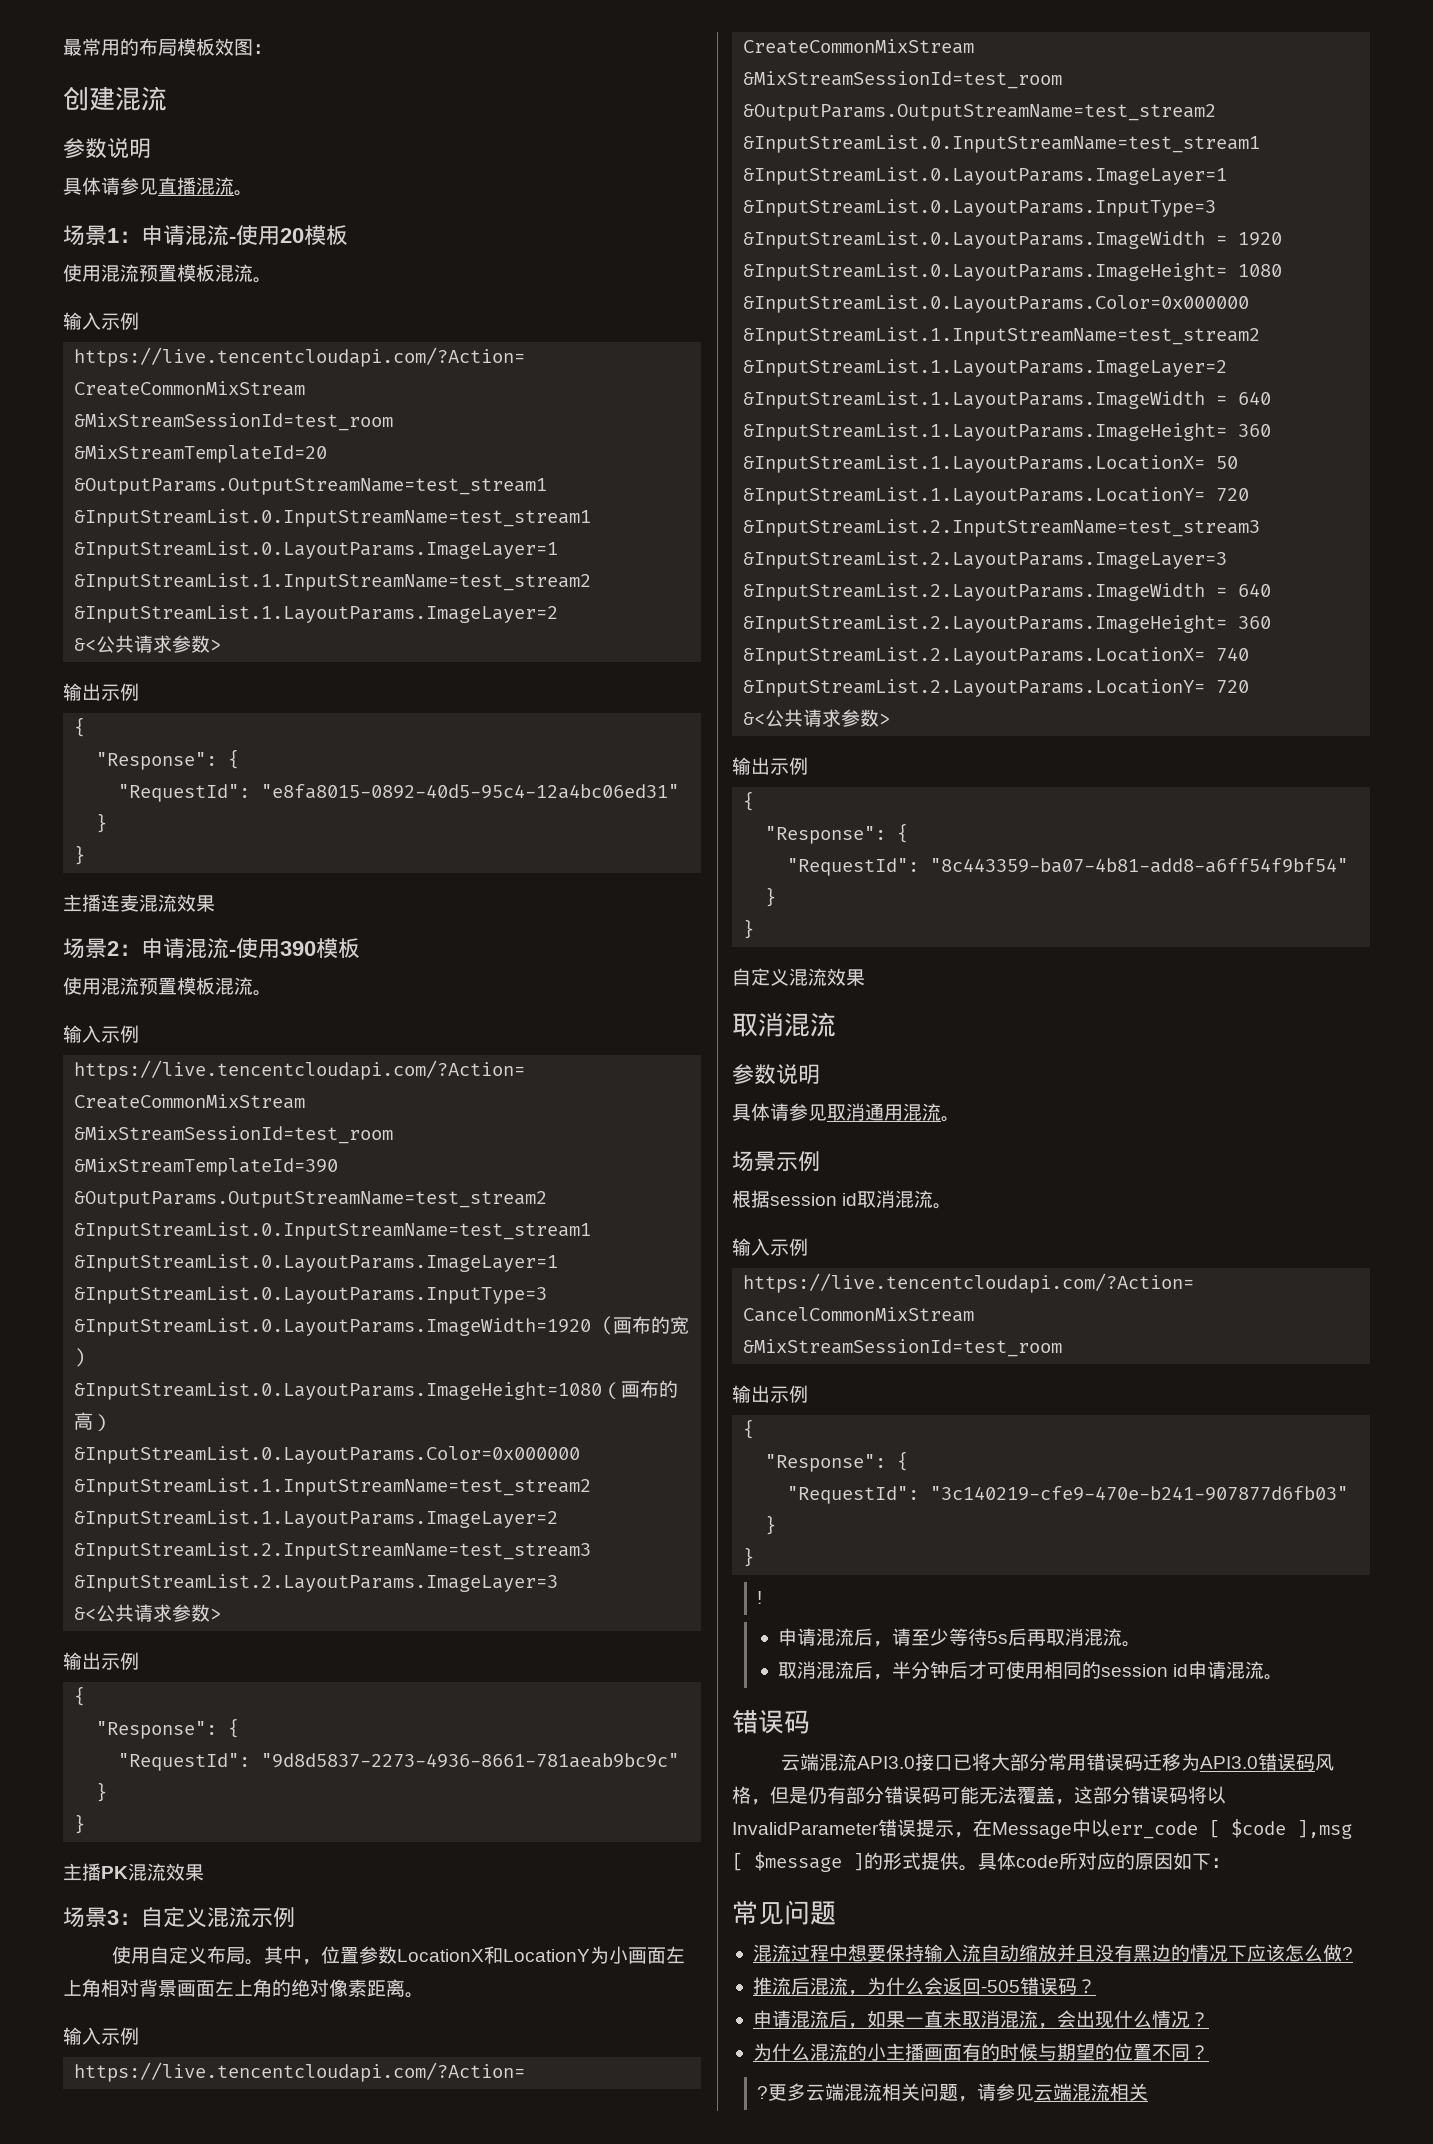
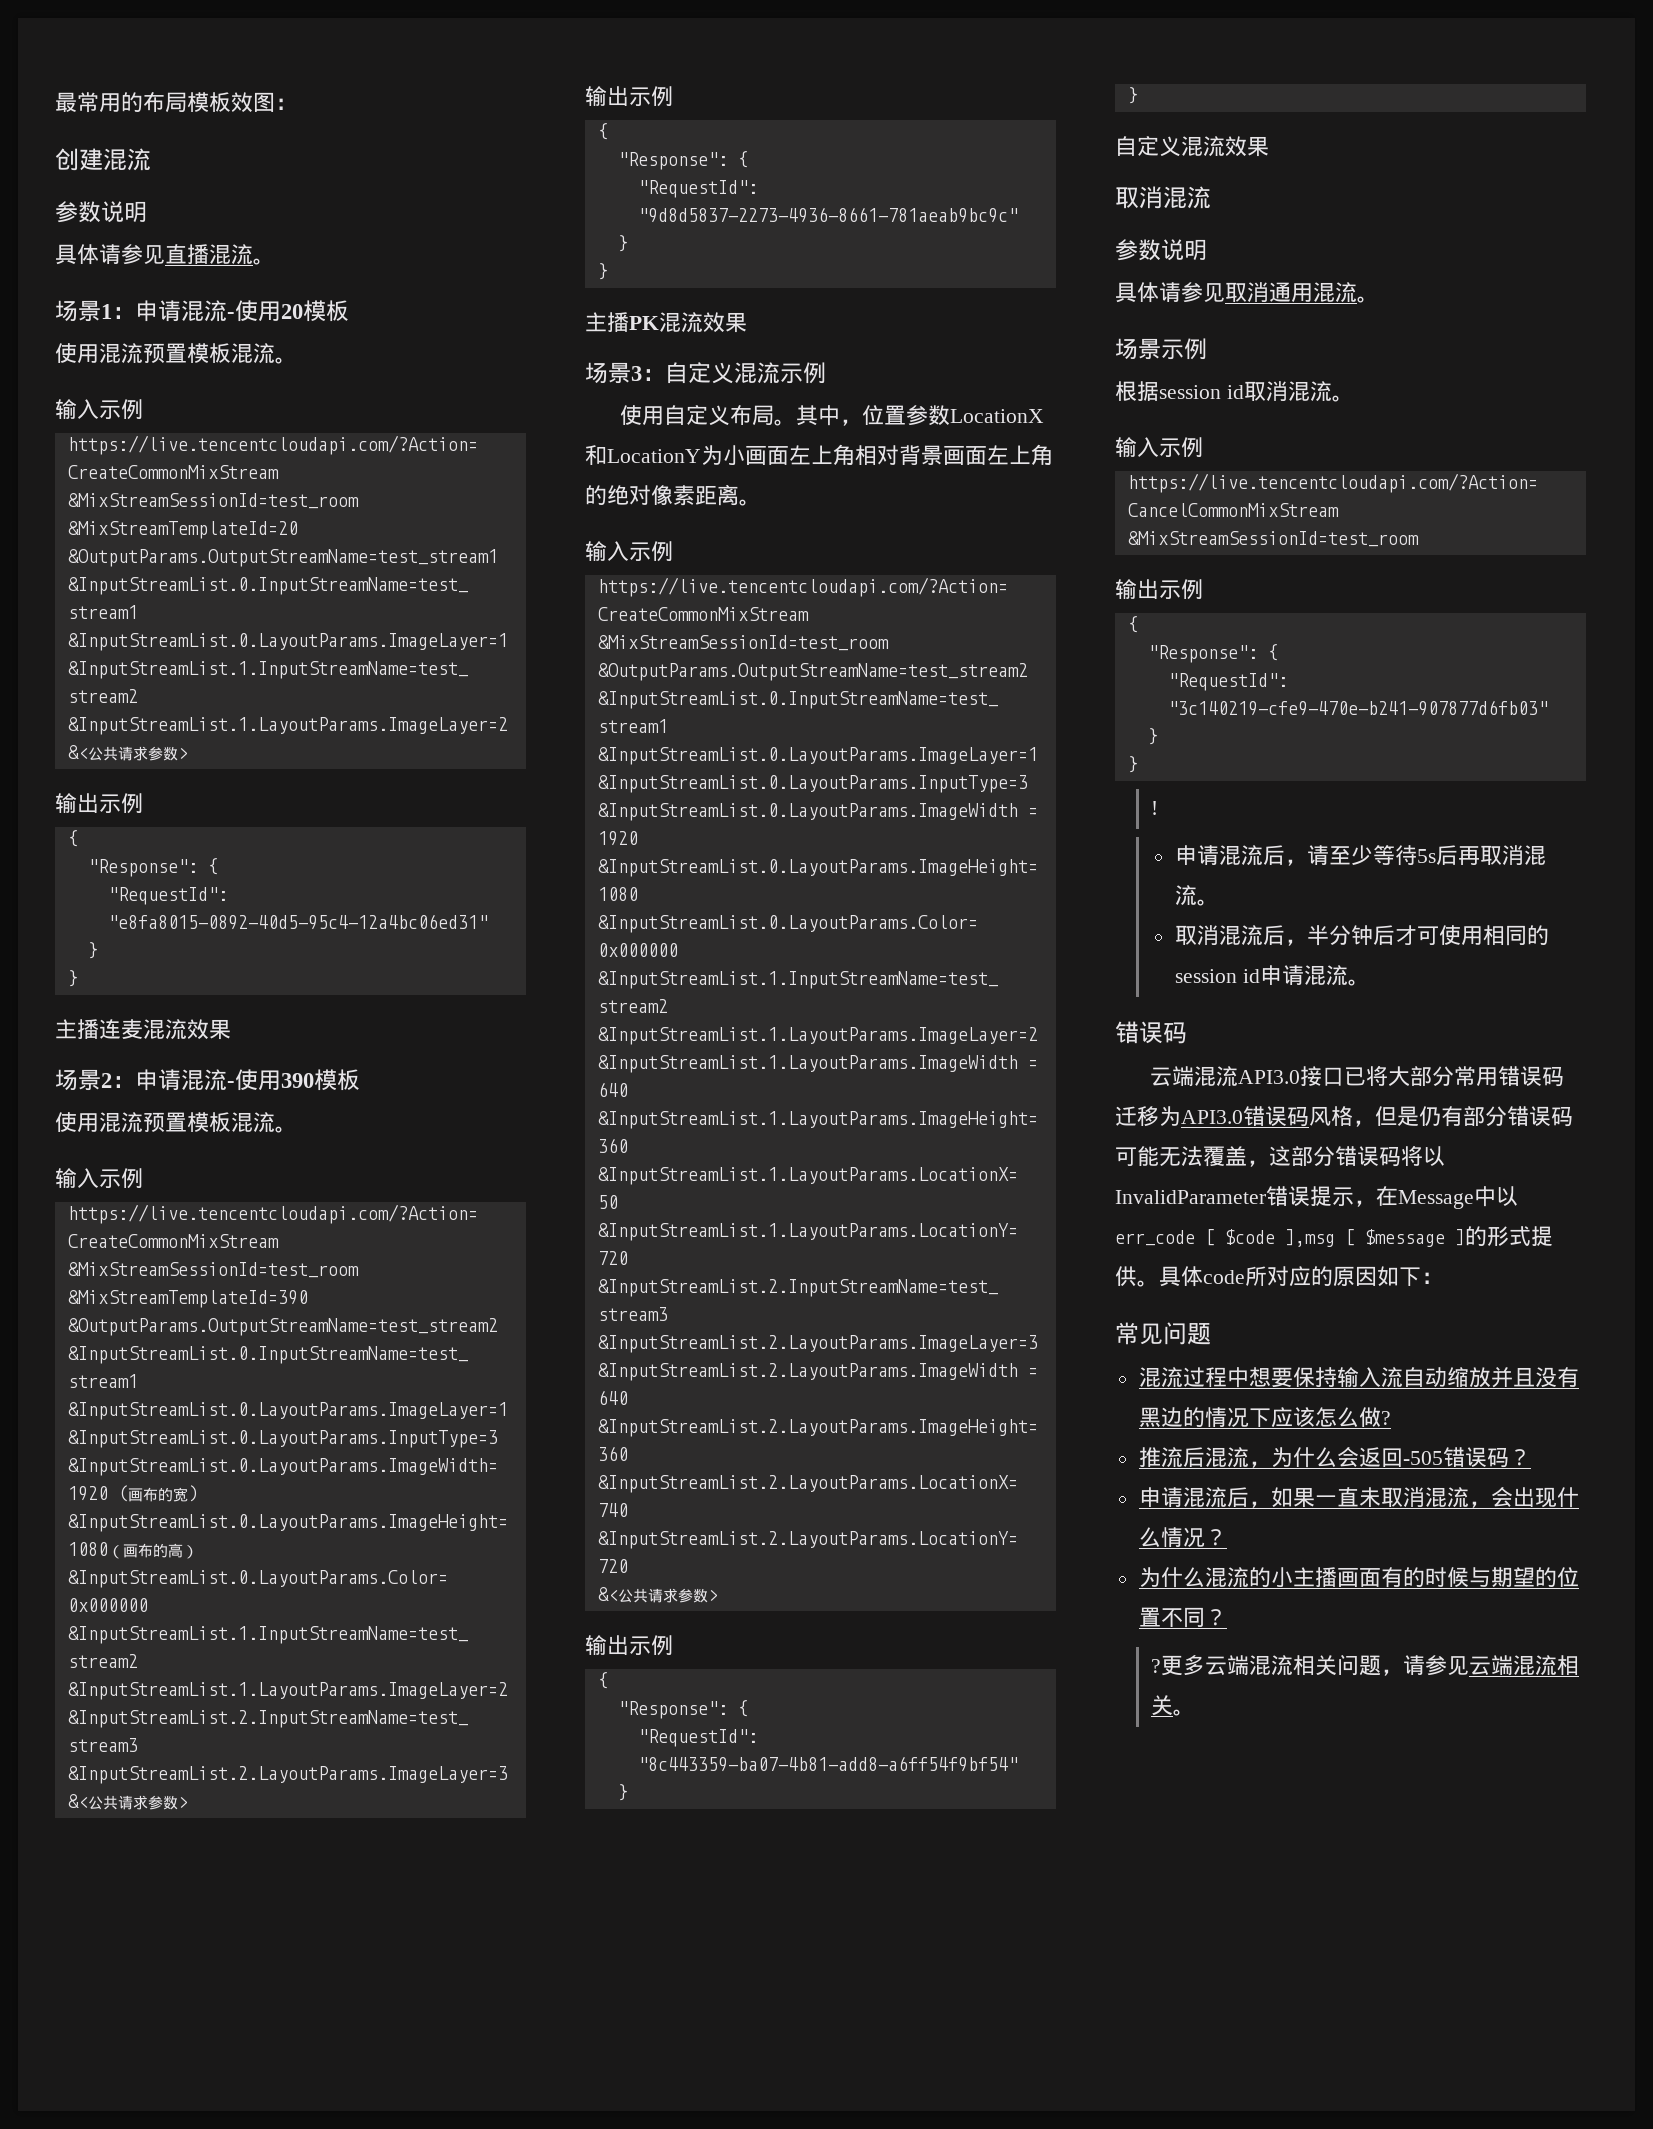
- 更多云端混流相关问题，请参见云端混流相关
+ 更多云端混流相关问题，请参见云端混流相关。

